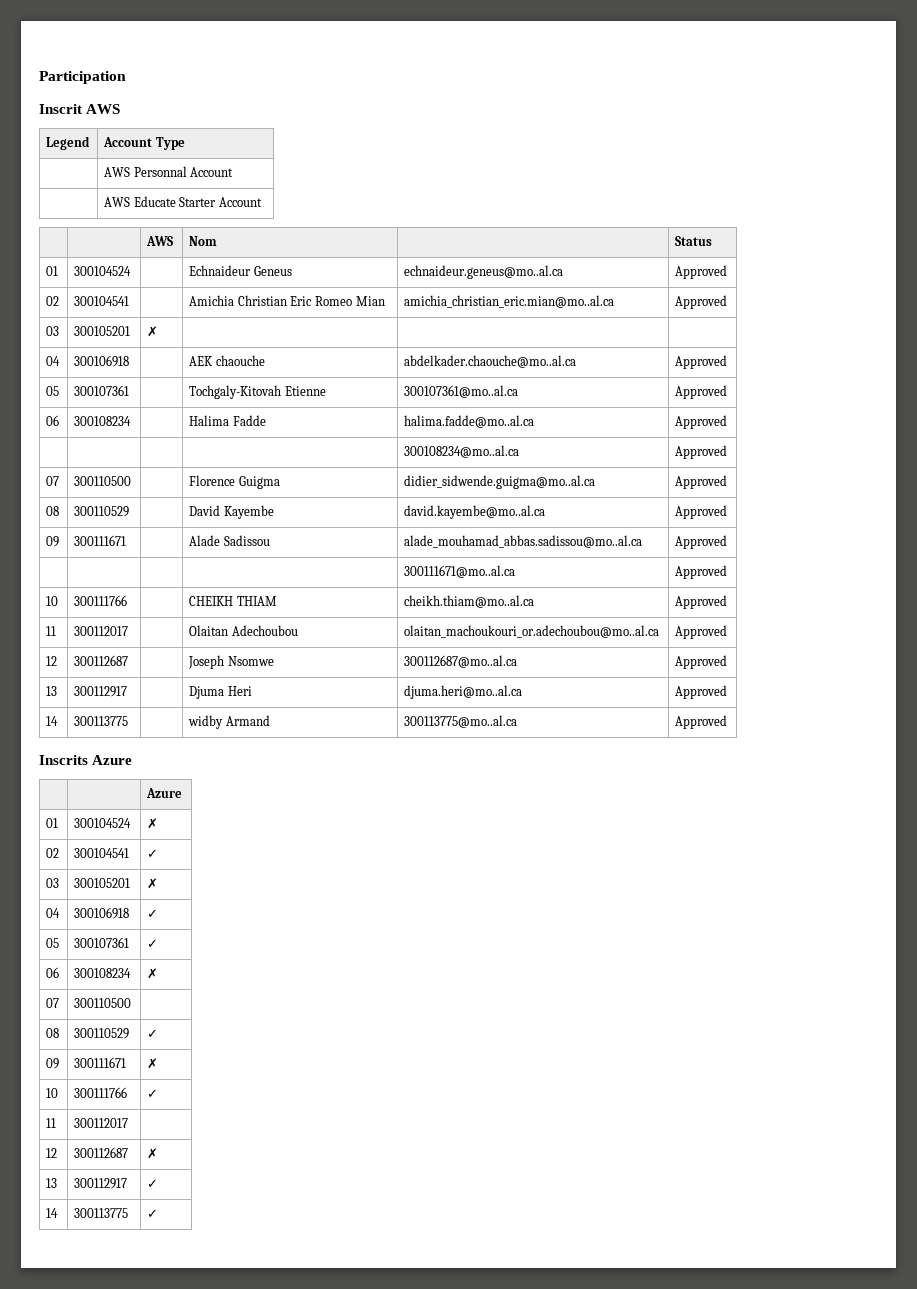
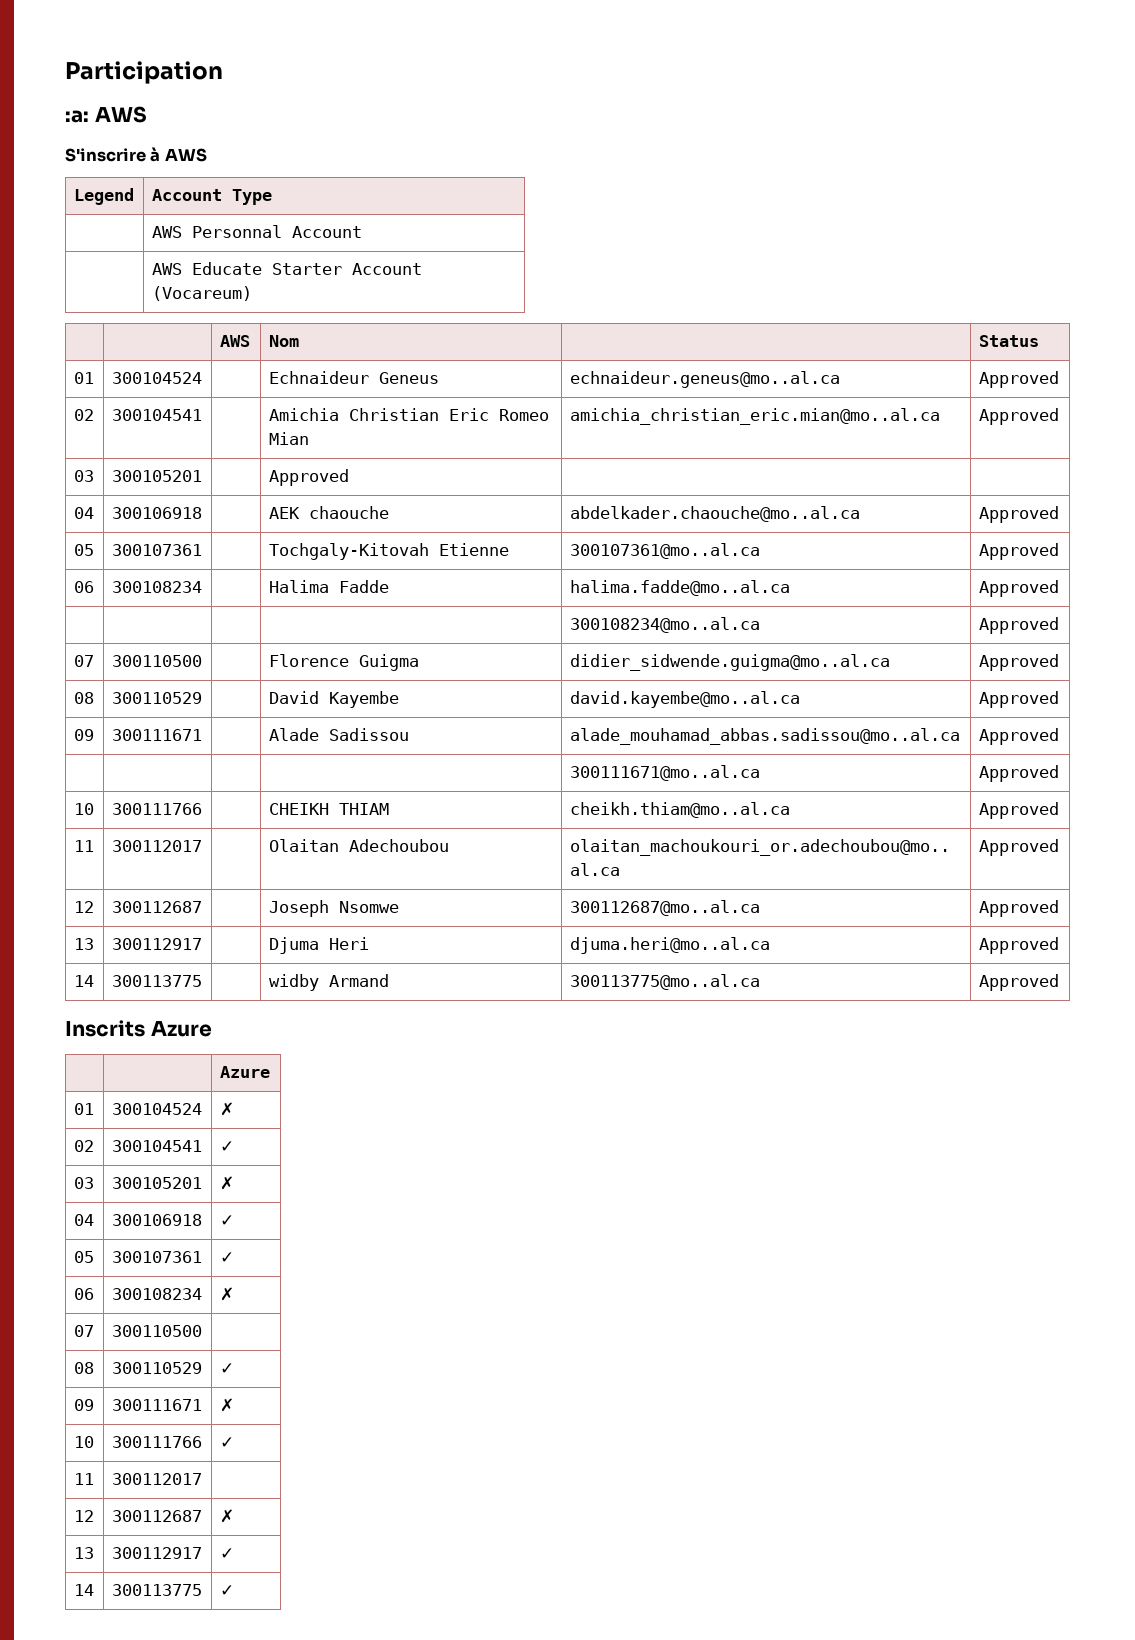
- Inscrit AWS
+ :a: AWS
+ S'inscrire à AWS
- | AWS Educate Starter Account
+ | AWS Educate Starter Account (Vocareum)
- 03 | 300105201 | ✗ | | |
+ 03 | 300105201 | | Approved | |

